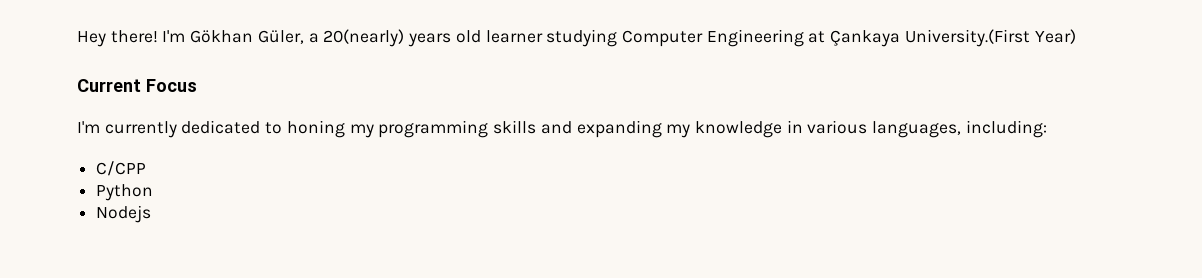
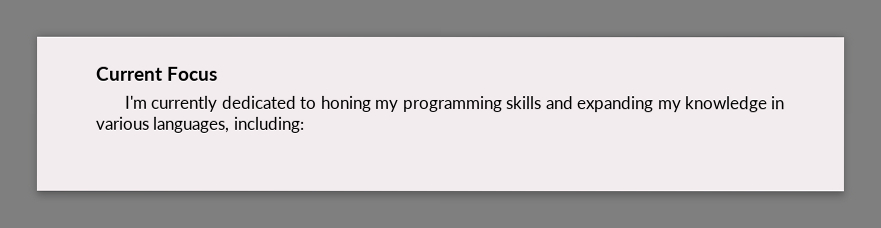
- Hey there! I'm Gökhan Güler, a 20(nearly) years old learner studying Computer Engineering at Çankaya University.(First Year)
- C/CPP
- Python
- Nodejs

